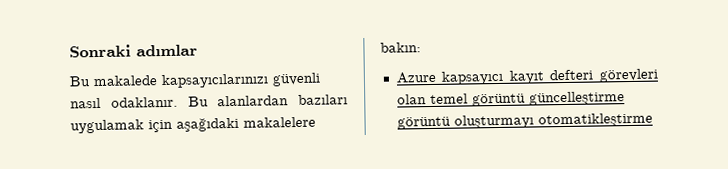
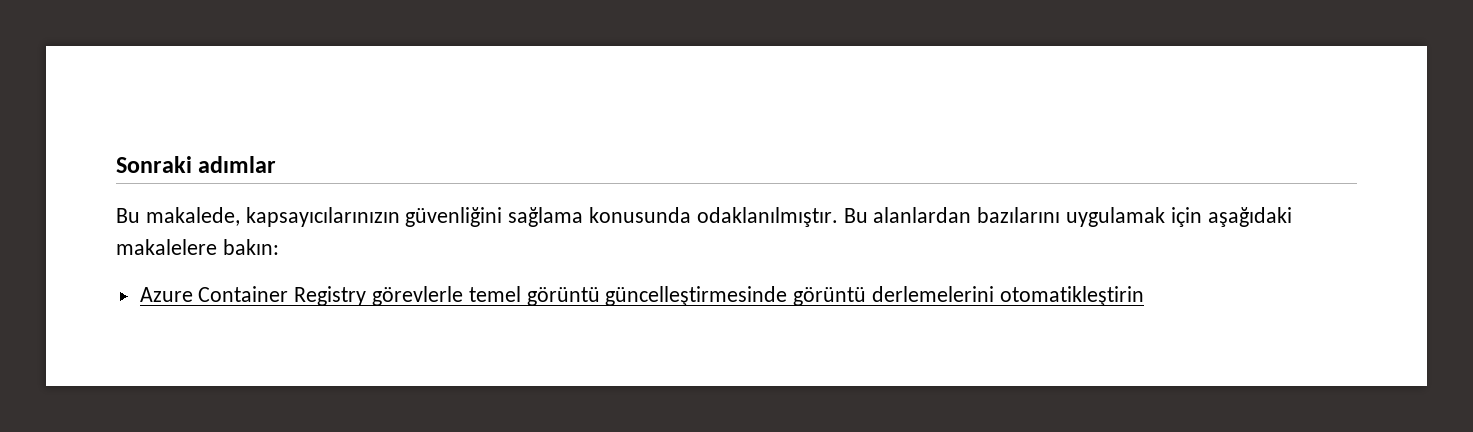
- Bu makalede kapsayıcılarınızı güvenli nasıl odaklanır.
+ Bu makalede, kapsayıcılarınızın güvenliğini sağlama konusunda odaklanılmıştır.
- Bu alanlardan bazıları uygulamak için aşağıdaki makalelere bakın:
+ Bu alanlardan bazılarını uygulamak için aşağıdaki makalelere bakın:
- Azure kapsayıcı kayıt defteri görevleri olan temel görüntü güncelleştirme görüntü oluşturmayı otomatikleştirme
+ Azure Container Registry görevlerle temel görüntü güncelleştirmesinde görüntü derlemelerini otomatikleştirin

